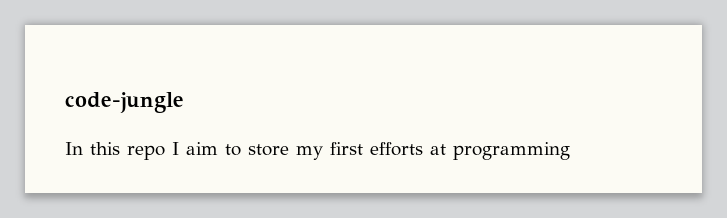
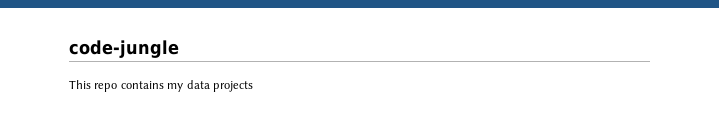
- In this repo I aim to store my first efforts at programming
+ This repo contains my data projects

